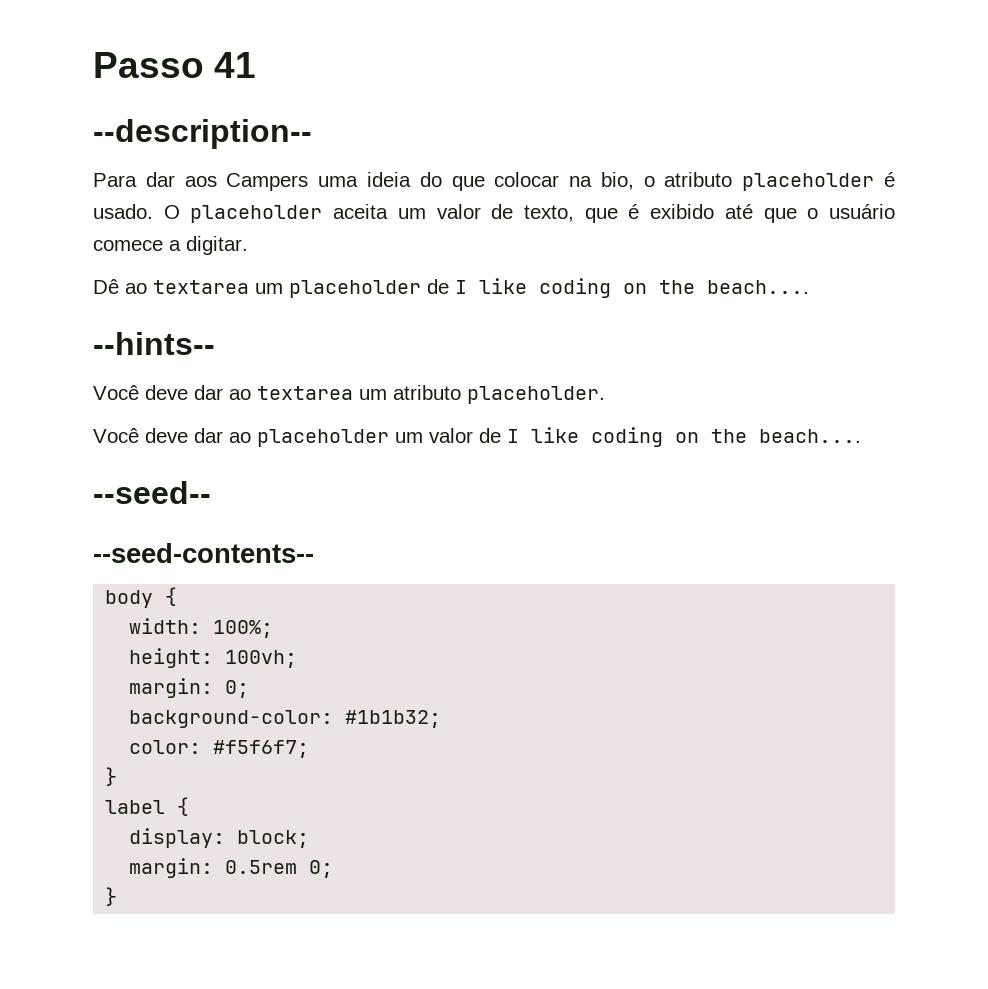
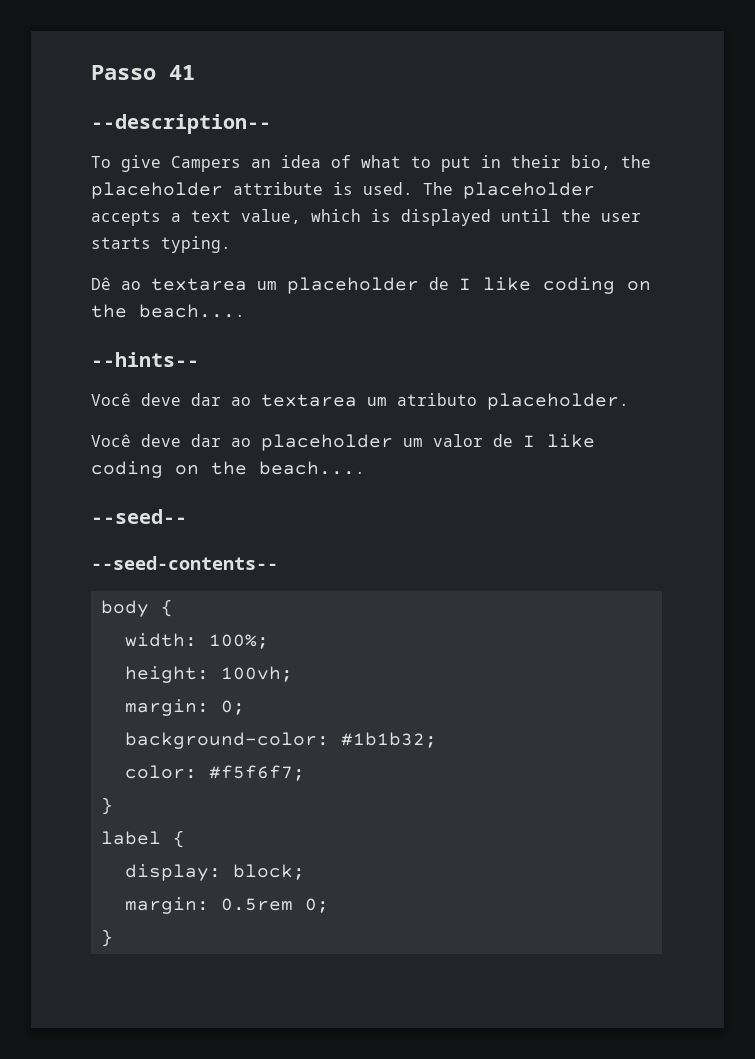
- Para dar aos Campers uma ideia do que colocar na bio, o atributo placeholder é usado. O placeholder aceita um valor de texto, que é exibido até que o usuário comece a digitar.
+ To give Campers an idea of what to put in their bio, the placeholder attribute is used. The placeholder accepts a text value, which is displayed until the user starts typing.

